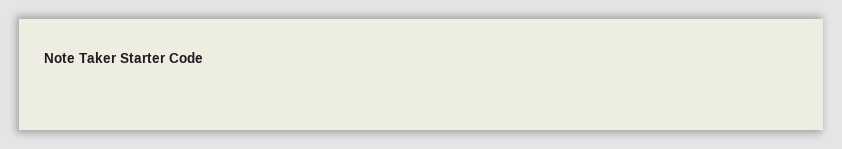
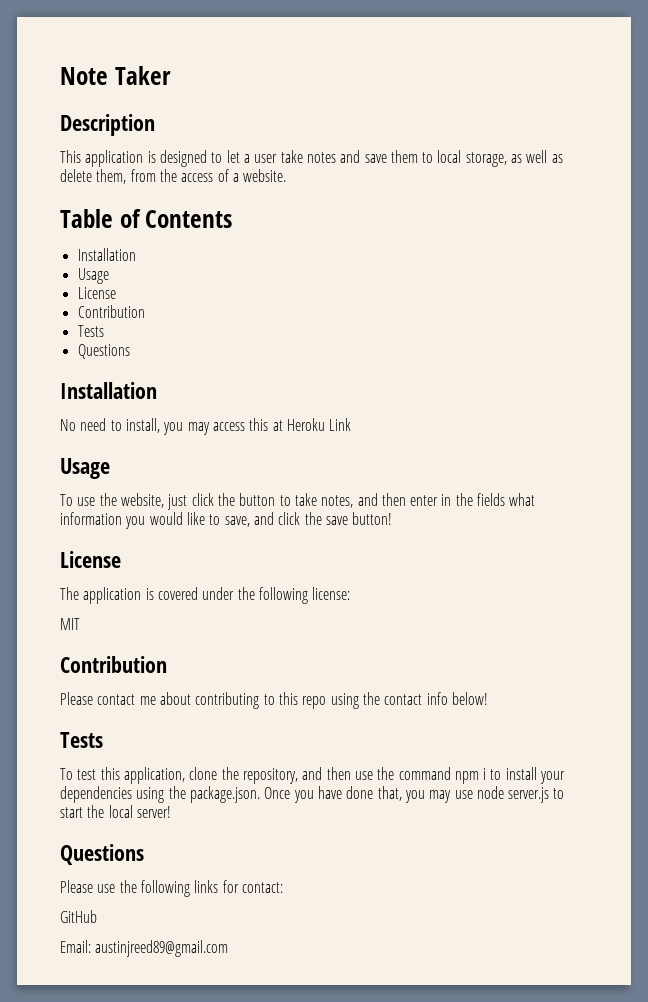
- Note Taker Starter Code
+ Note Taker
+ Description
+ This application is designed to let a user take notes and save them to local storage, as well as delete them, from the access of a website.
+ Table of Contents
+ Installation
+ Usage
+ License
+ Contribution
+ Tests
+ Questions
+ Installation
+ No need to install, you may access this at Heroku Link
+ Usage
+ To use the website, just click the button to take notes, and then enter in the fields what information you would like to save, and click the save button!
+ License
+ The application is covered under the following license:
+ MIT
+ Contribution
+ Please contact me about contributing to this repo using the contact info below!
+ Tests
+ To test this application, clone the repository, and then use the command npm i to install your dependencies using the package.json. Once you have done that, you may use node server.js to start the local server!
+ Questions
+ Please use the following links for contact:
+ GitHub
+ Email: austinjreed89@gmail.com

